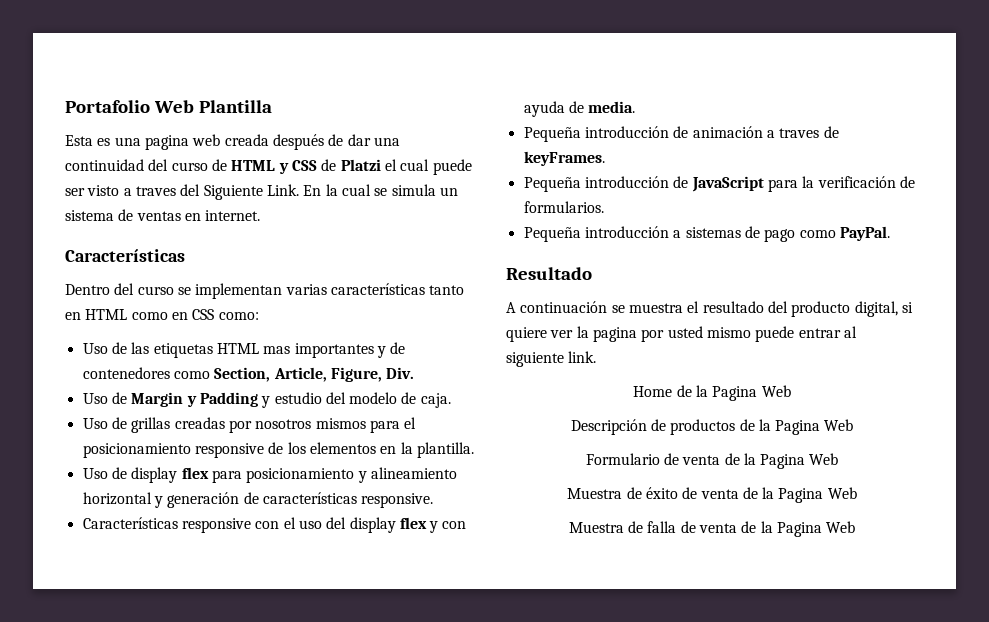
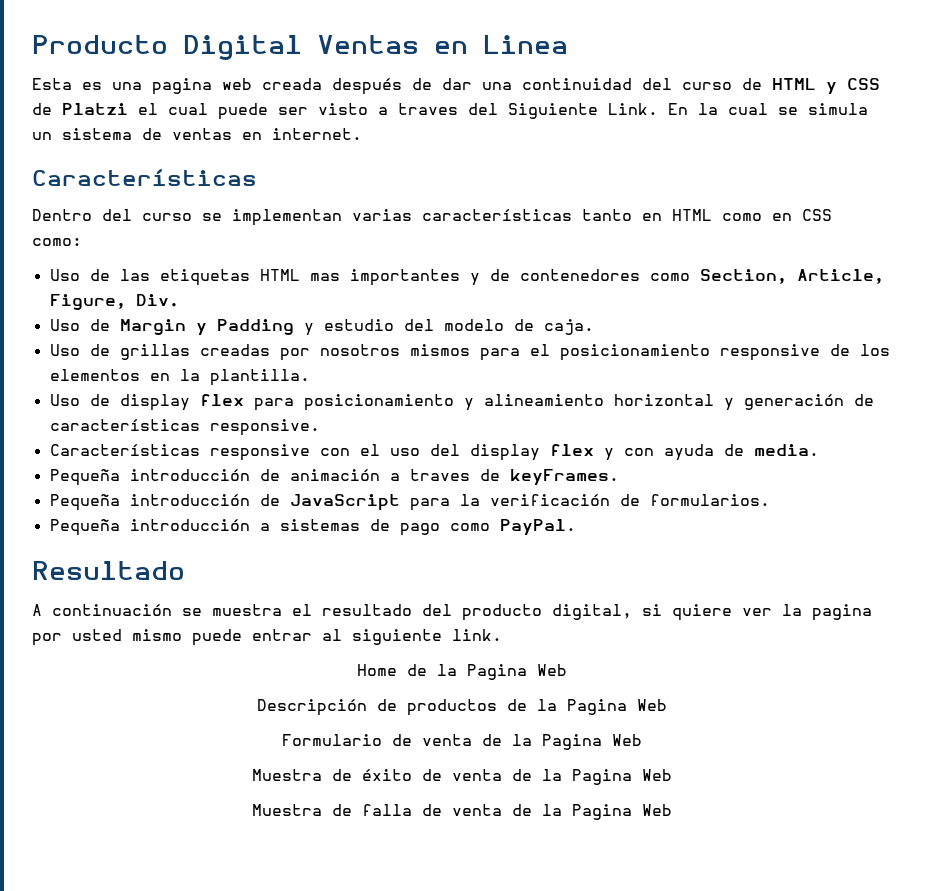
- Portafolio Web Plantilla
+ Producto Digital Ventas en Linea

